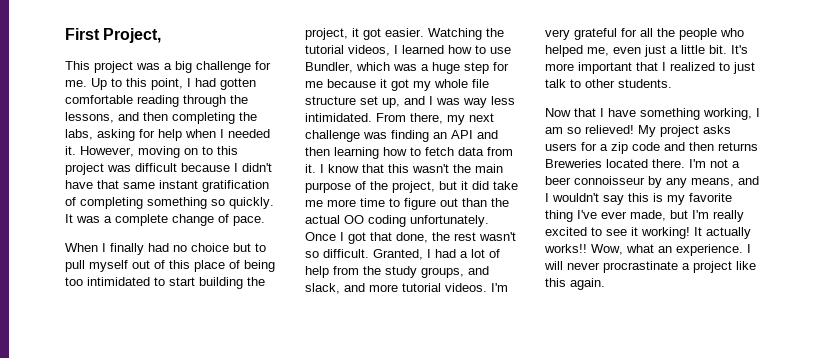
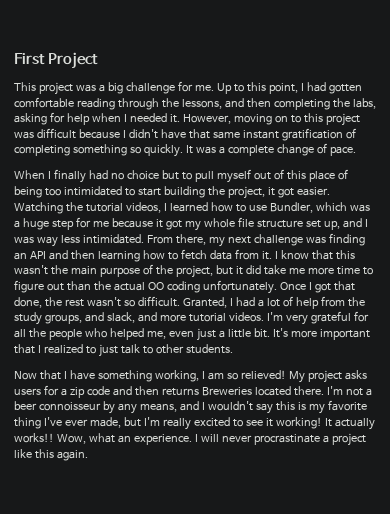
- First Project,
+ First Project

